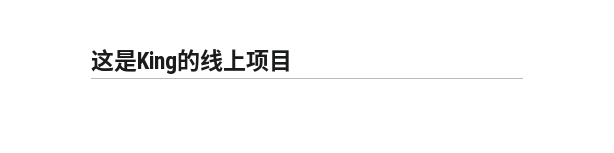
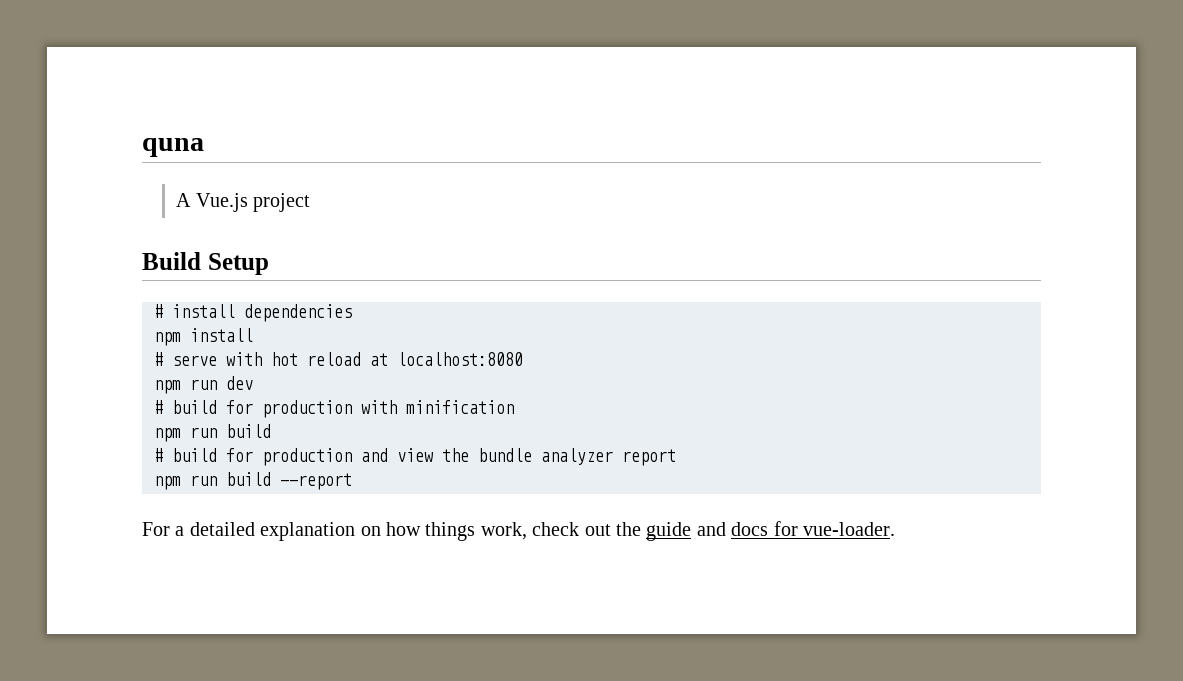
- 这是King的线上项目
+ quna
+ A Vue.js project
+ Build Setup
+ # install dependencies
+ npm install
+ # serve with hot reload at localhost:8080
+ npm run dev
+ # build for production with minification
+ npm run build
+ # build for production and view the bundle analyzer report
+ npm run build --report
+ For a detailed explanation on how things work, check out the guide and docs for vue-loader.

